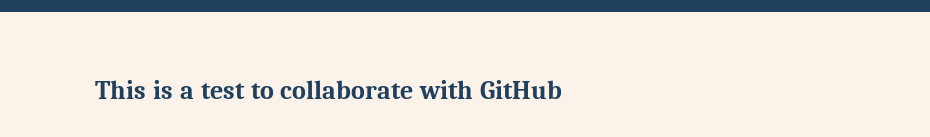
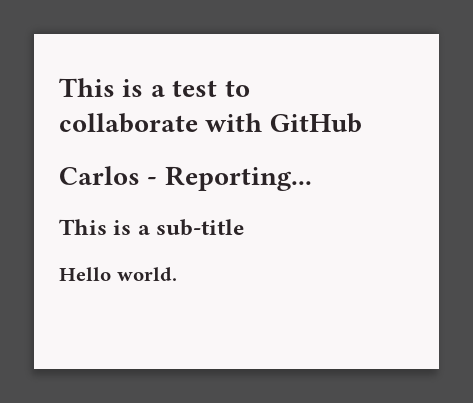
+ Carlos - Reporting...
+ This is a sub-title
+ Hello world.

